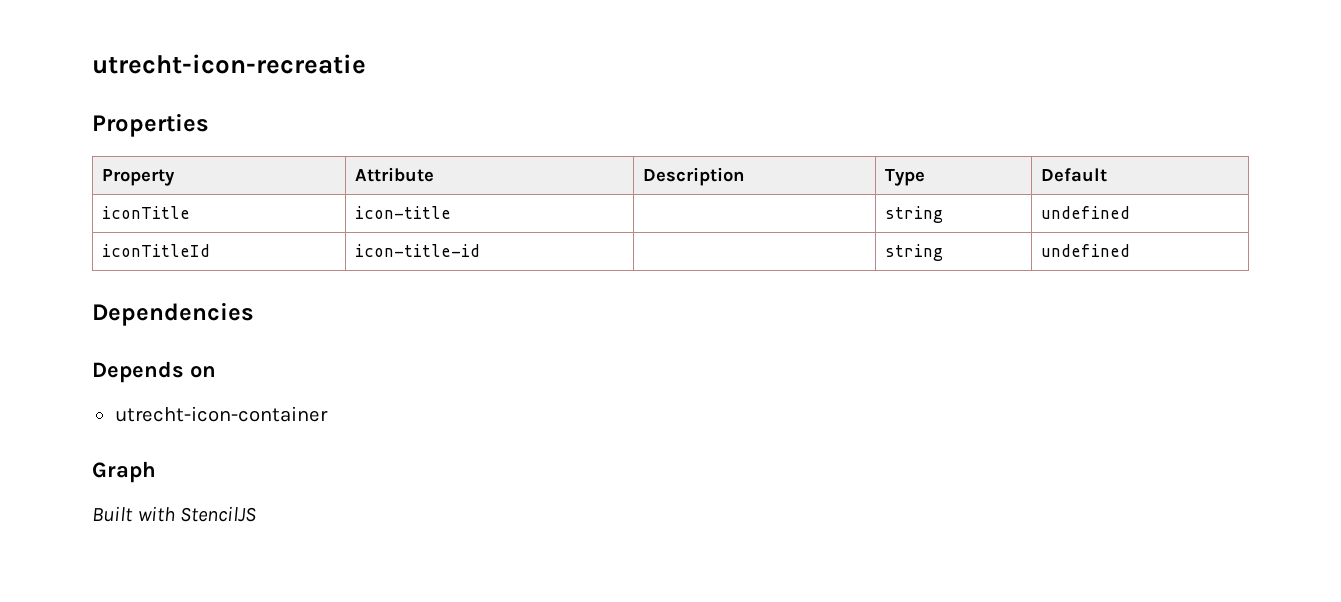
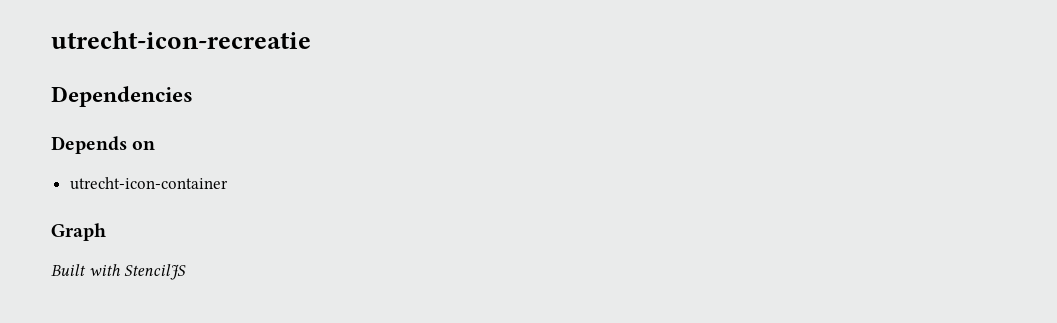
- Properties
- Property | Attribute | Description | Type | Default
- iconTitle | icon-title | | string | undefined
- iconTitleId | icon-title-id | | string | undefined

